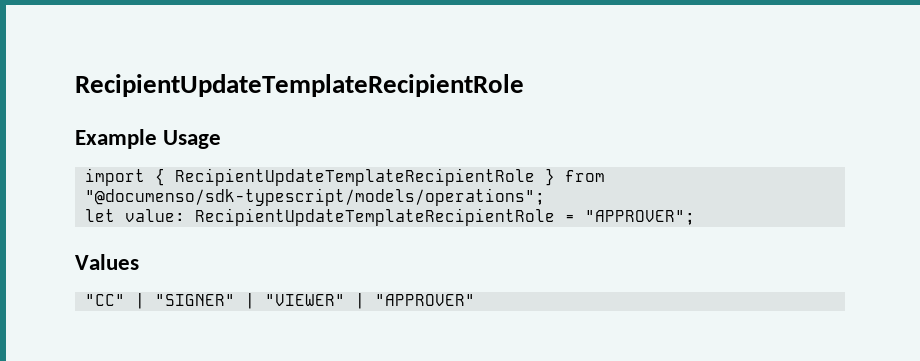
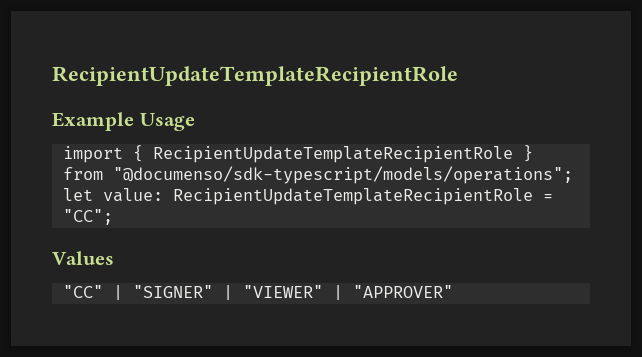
- let value: RecipientUpdateTemplateRecipientRole = "APPROVER";
+ let value: RecipientUpdateTemplateRecipientRole = "CC";

